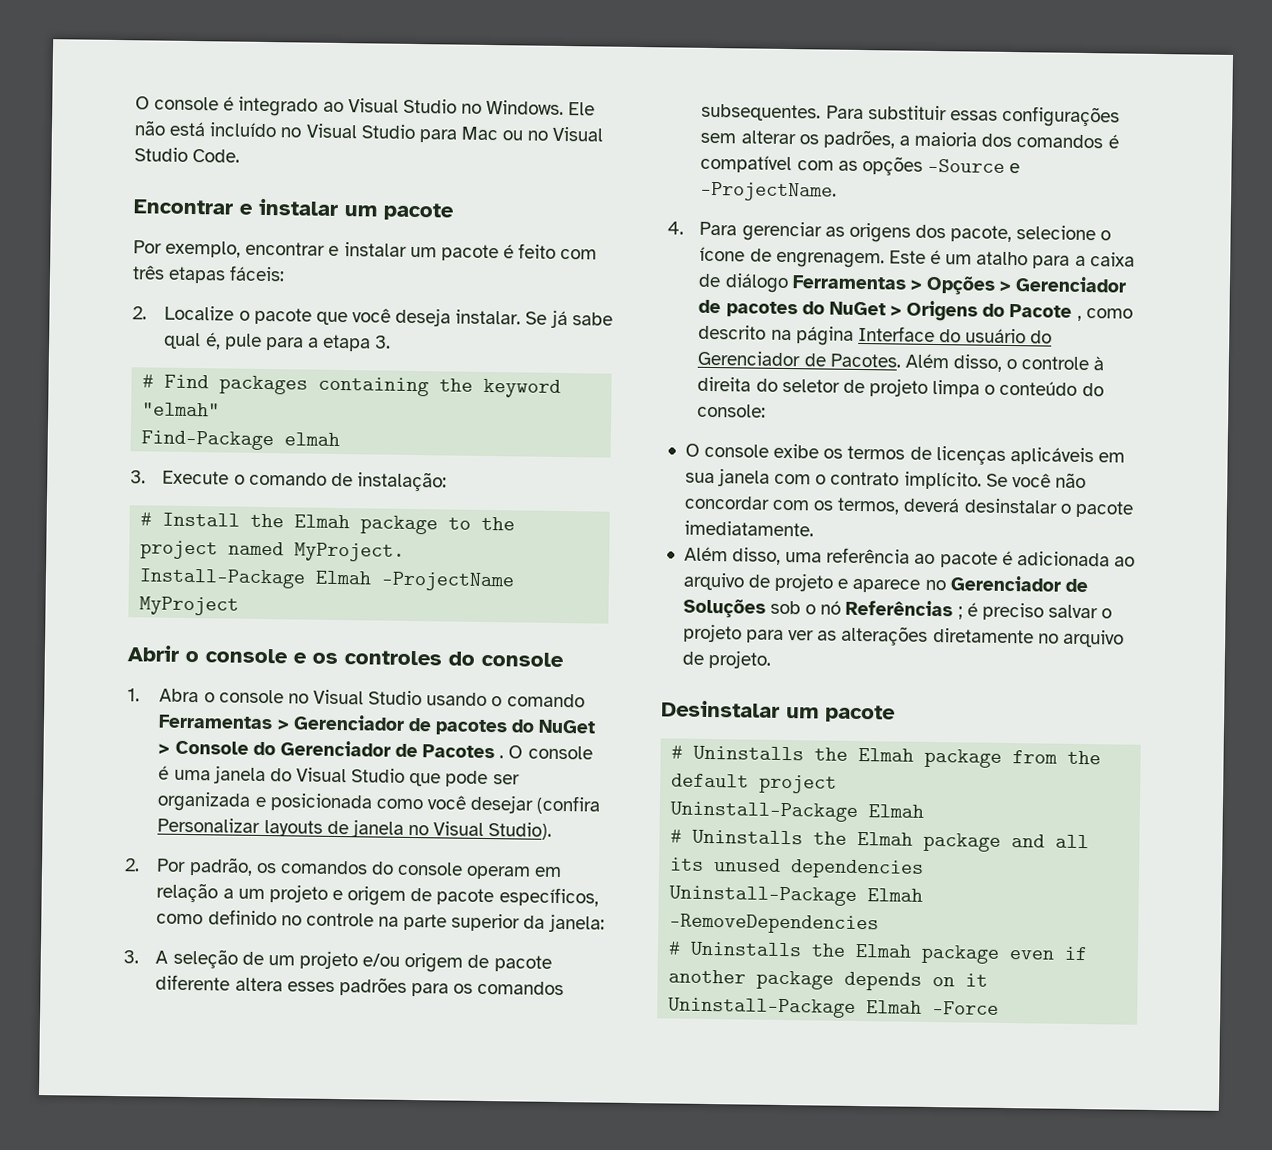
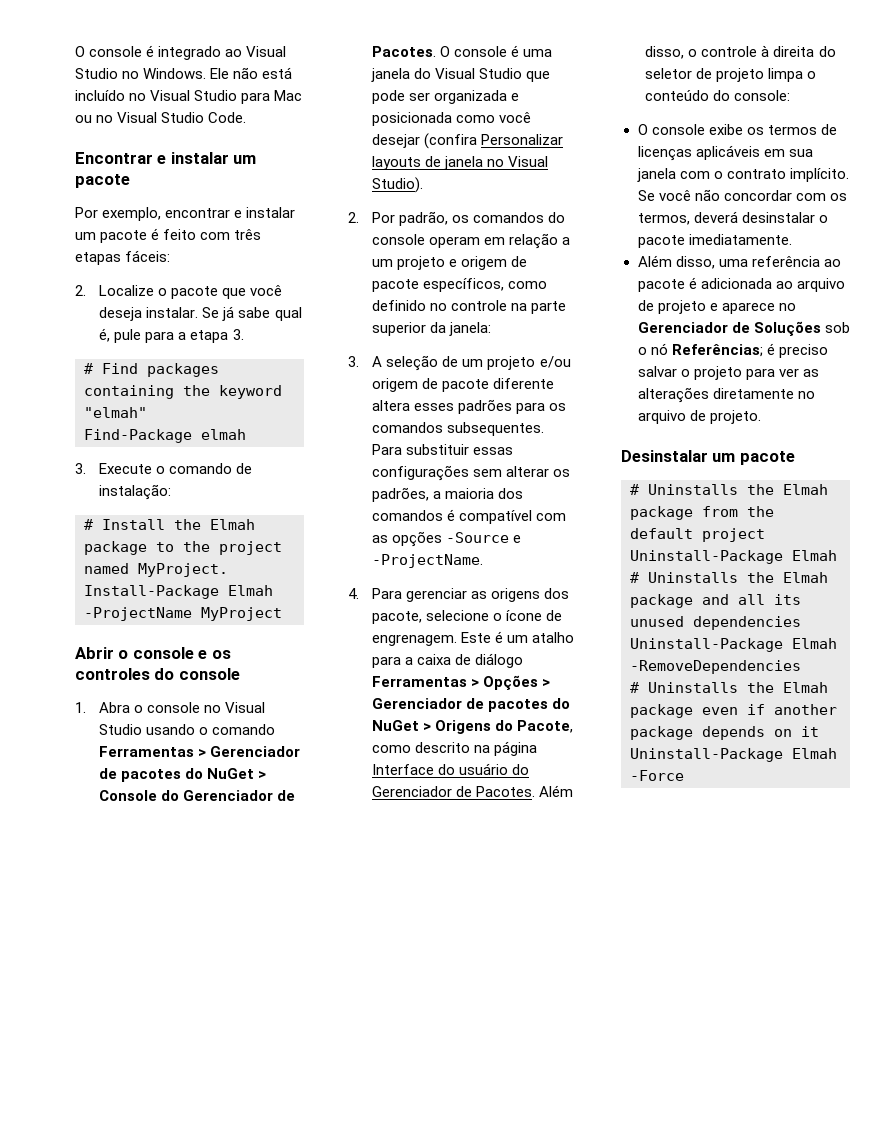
- 1. Abra o console no Visual Studio usando o comando Ferramentas > Gerenciador de pacotes do NuGet > Console do Gerenciador de Pacotes .
+ 1. Abra o console no Visual Studio usando o comando Ferramentas > Gerenciador de pacotes do NuGet > Console do Gerenciador de Pacotes.
- Este é um atalho para a caixa de diálogo Ferramentas > Opções > Gerenciador de pacotes do NuGet > Origens do Pacote , como descrito na página Interface do usuário do Gerenciador de Pacotes.
+ Este é um atalho para a caixa de diálogo Ferramentas > Opções > Gerenciador de pacotes do NuGet > Origens do Pacote, como descrito na página Interface do usuário do Gerenciador de Pacotes.
- Além disso, uma referência ao pacote é adicionada ao arquivo de projeto e aparece no Gerenciador de Soluções sob o nó Referências ; é preciso salvar o projeto para ver as alterações diretamente no arquivo de projeto.
+ Além disso, uma referência ao pacote é adicionada ao arquivo de projeto e aparece no Gerenciador de Soluções sob o nó Referências; é preciso salvar o projeto para ver as alterações diretamente no arquivo de projeto.

